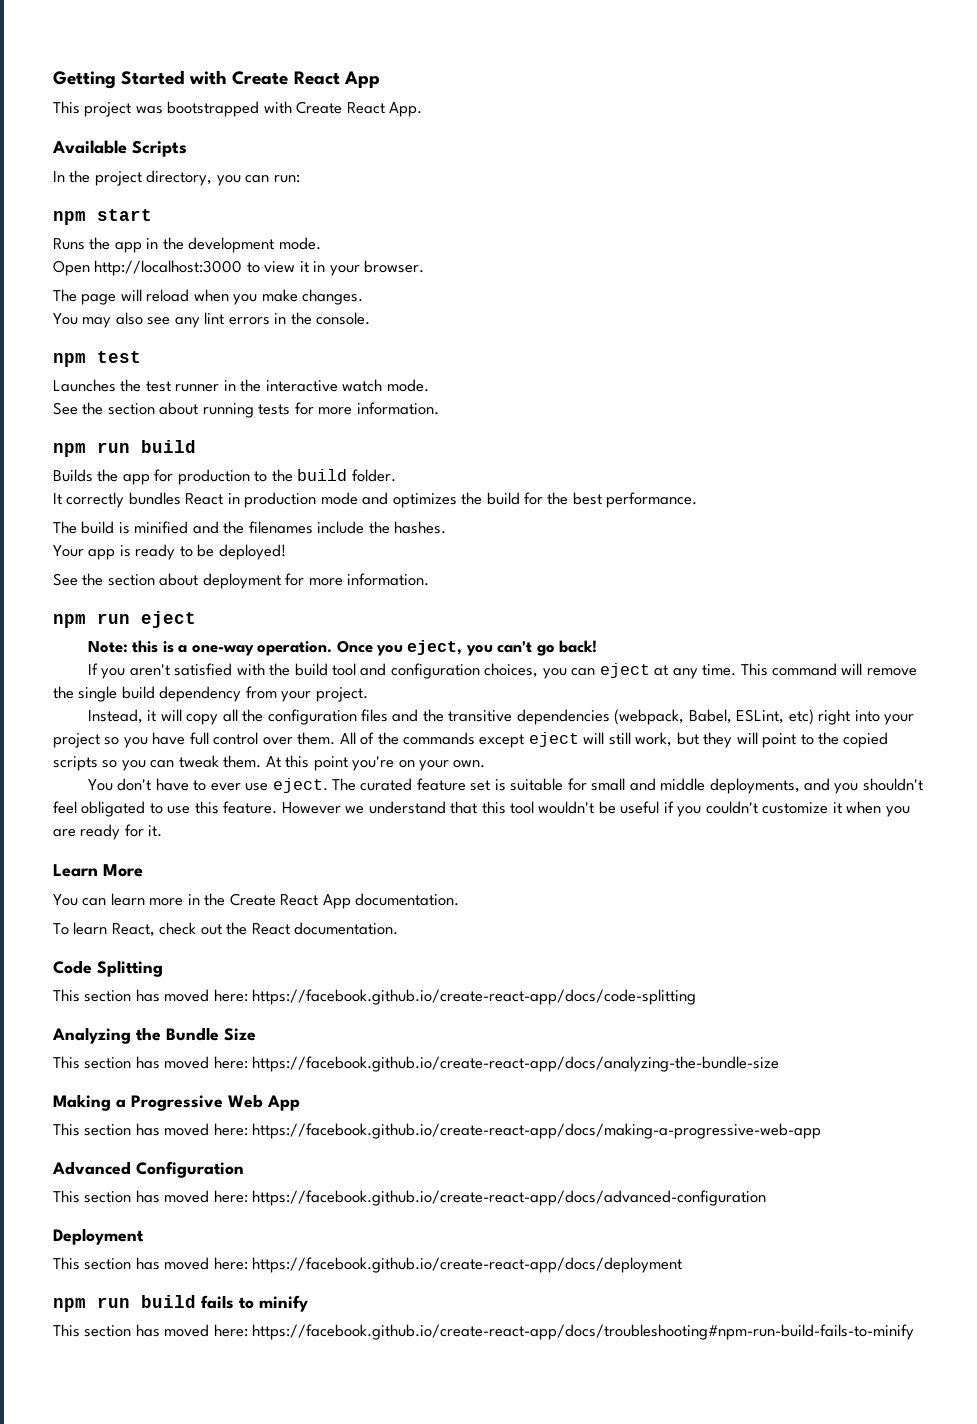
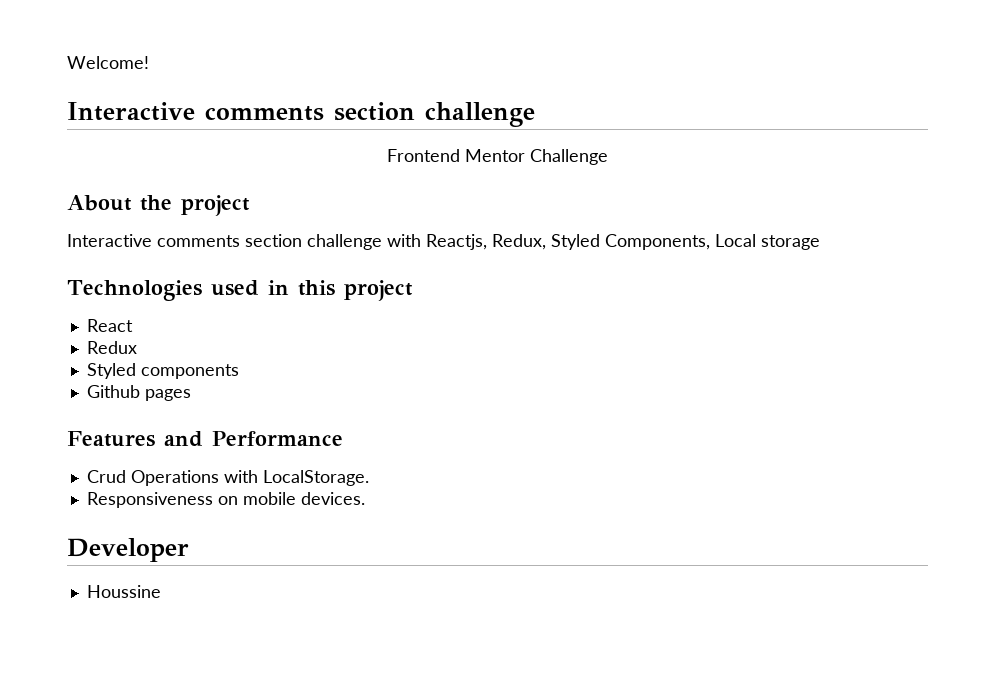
- Getting Started with Create React App
- This project was bootstrapped with Create React App.
- Available Scripts
- In the project directory, you can run:
- npm start
- Runs the app in the development mode.
- Open http://localhost:3000 to view it in your browser.
- The page will reload when you make changes.
- You may also see any lint errors in the console.
- npm test
- Launches the test runner in the interactive watch mode.
- See the section about running tests for more information.
- npm run build
- Builds the app for production to the build folder.
- It correctly bundles React in production mode and optimizes the build for the best performance.
- The build is minified and the filenames include the hashes.
- Your app is ready to be deployed!
- See the section about deployment for more information.
- npm run eject
- Note: this is a one-way operation. Once you eject, you can't go back!
- If you aren't satisfied with the build tool and configuration choices, you can eject at any time. This command will remove the single build dependency from your project.
- Instead, it will copy all the configuration files and the transitive dependencies (webpack, Babel, ESLint, etc) right into your project so you have full control over them. All of the commands except eject will still work, but they will point to the copied scripts so you can tweak them. At this point you're on your own.
- You don't have to ever use eject. The curated feature set is suitable for small and middle deployments, and you shouldn't feel obligated to use this feature. However we understand that this tool wouldn't be useful if you couldn't customize it when you are ready for it.
- Learn More
- You can learn more in the Create React App documentation.
- To learn React, check out the React documentation.
- Code Splitting
- This section has moved here: https://facebook.github.io/create-react-app/docs/code-splitting
- Analyzing the Bundle Size
- This section has moved here: https://facebook.github.io/create-react-app/docs/analyzing-the-bundle-size
- Making a Progressive Web App
- This section has moved here: https://facebook.github.io/create-react-app/docs/making-a-progressive-web-app
- Advanced Configuration
- This section has moved here: https://facebook.github.io/create-react-app/docs/advanced-configuration
- Deployment
- This section has moved here: https://facebook.github.io/create-react-app/docs/deployment
- npm run build fails to minify
- This section has moved here: https://facebook.github.io/create-react-app/docs/troubleshooting#npm-run-build-fails-to-minify
+ Welcome!
+ Interactive comments section challenge
+ Frontend Mentor Challenge
+ About the project
+ Interactive comments section challenge with Reactjs, Redux, Styled Components, Local storage
+ Technologies used in this project
+ React
+ Redux
+ Styled components
+ Github pages
+ Features and Performance
+ Crud Operations with LocalStorage.
+ Responsiveness on mobile devices.
+ Developer
+ Houssine

